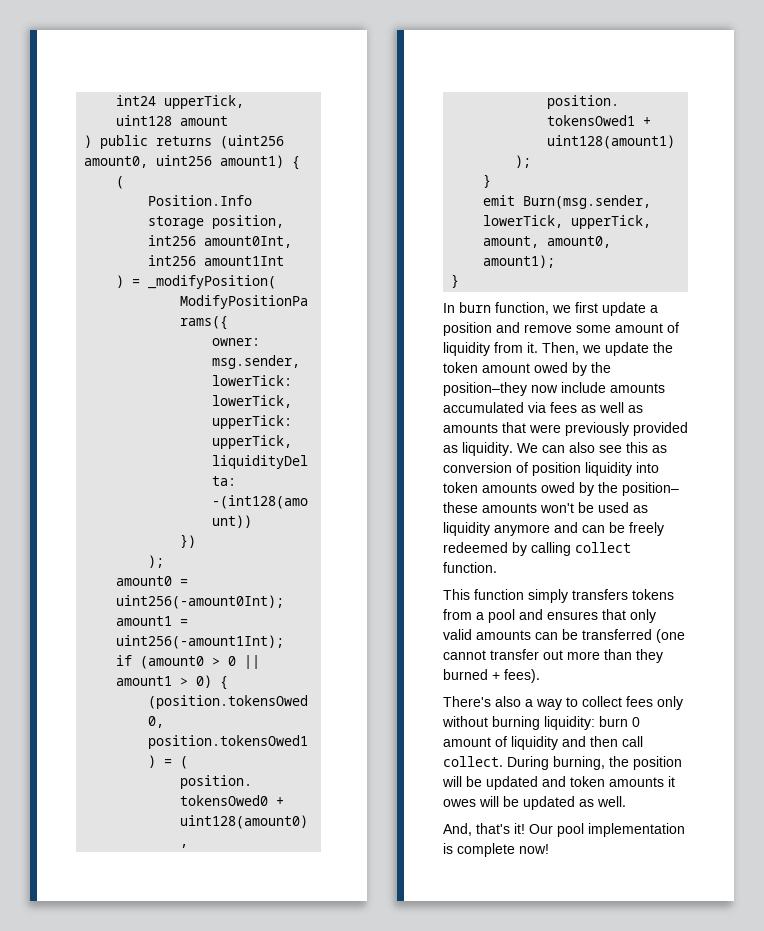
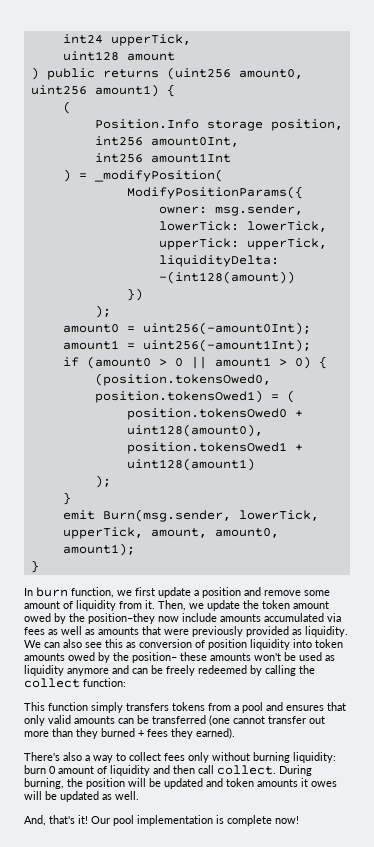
- We can also see this as conversion of position liquidity into token amounts owed by the position– these amounts won't be used as liquidity anymore and can be freely redeemed by calling collect function.
+ We can also see this as conversion of position liquidity into token amounts owed by the position– these amounts won't be used as liquidity anymore and can be freely redeemed by calling the collect function:
- This function simply transfers tokens from a pool and ensures that only valid amounts can be transferred (one cannot transfer out more than they burned + fees).
+ This function simply transfers tokens from a pool and ensures that only valid amounts can be transferred (one cannot transfer out more than they burned + fees they earned).

